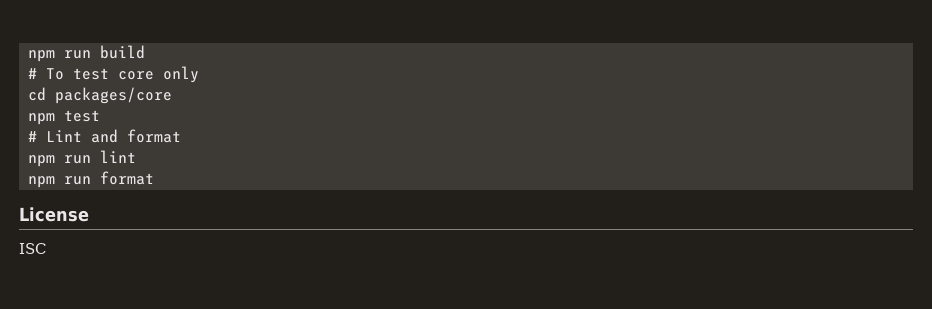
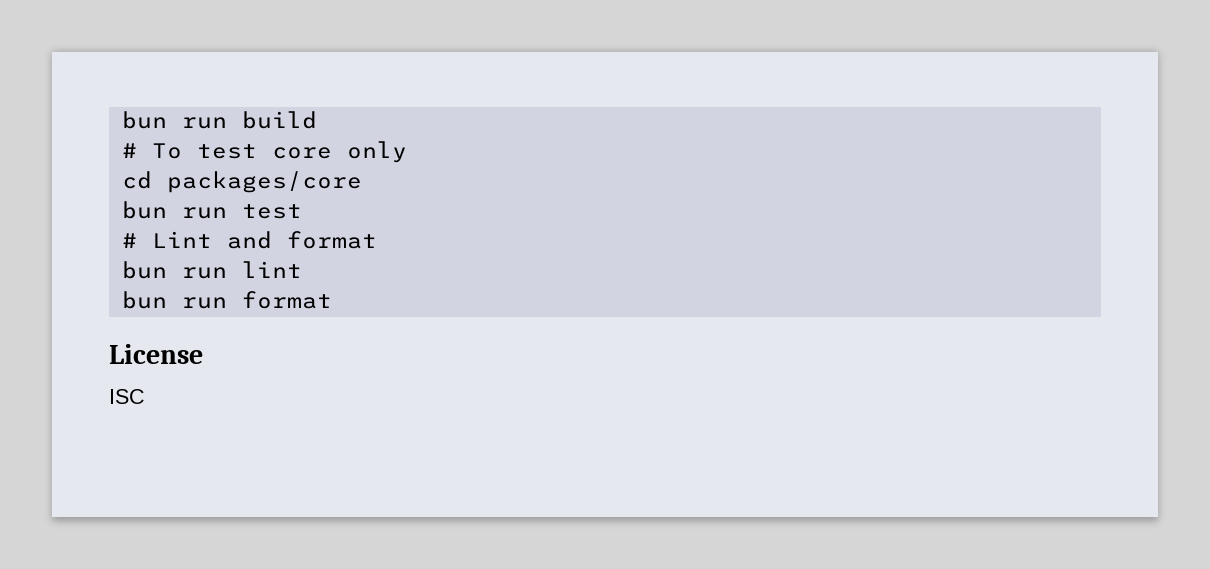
- npm run build
+ bun run build
- npm test
+ bun run test
- npm run lint
+ bun run lint
- npm run format
+ bun run format

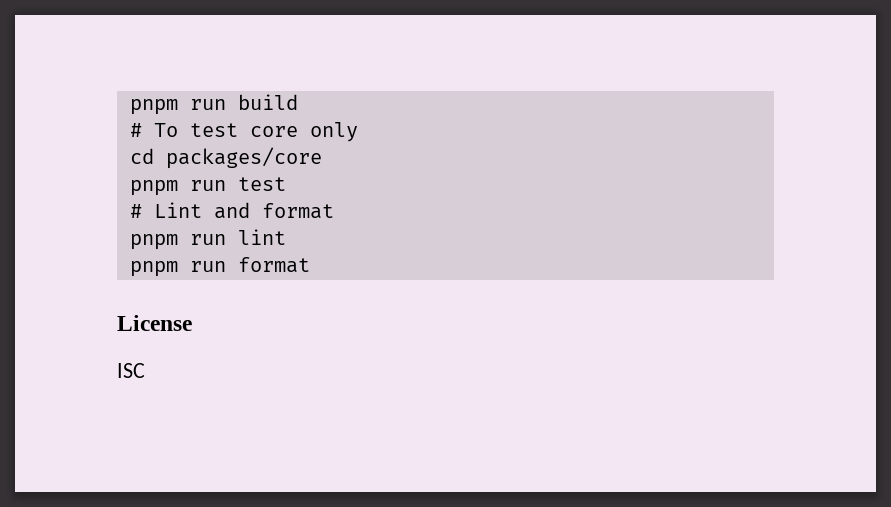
- bun run build
+ pnpm run build
- bun run test
+ pnpm run test
- bun run lint
+ pnpm run lint
- bun run format
+ pnpm run format

